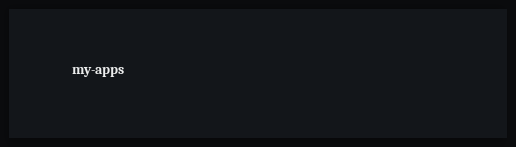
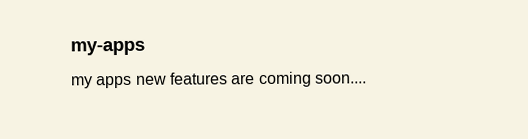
+ my apps new features are coming soon....

